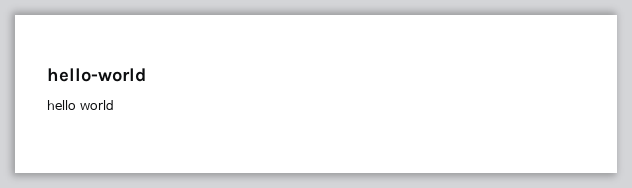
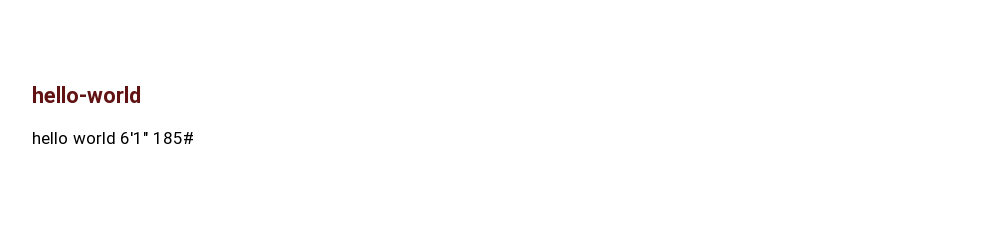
- hello world
+ hello world 6'1" 185#

